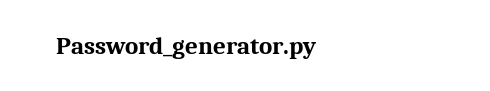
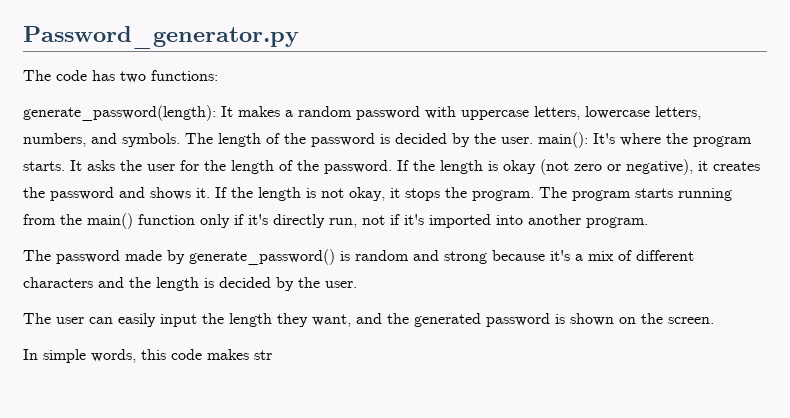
+ The code has two functions:
+ generate_password(length): It makes a random password with uppercase letters, lowercase letters, numbers, and symbols. The length of the password is decided by the user. main(): It's where the program starts. It asks the user for the length of the password. If the length is okay (not zero or negative), it creates the password and shows it. If the length is not okay, it stops the program. The program starts running from the main() function only if it's directly run, not if it's imported into another program.
+ The password made by generate_password() is random and strong because it's a mix of different characters and the length is decided by the user.
+ The user can easily input the length they want, and the generated password is shown on the screen.
+ In simple words, this code makes str

